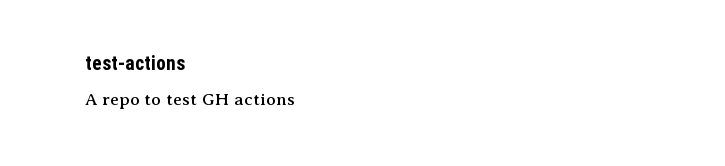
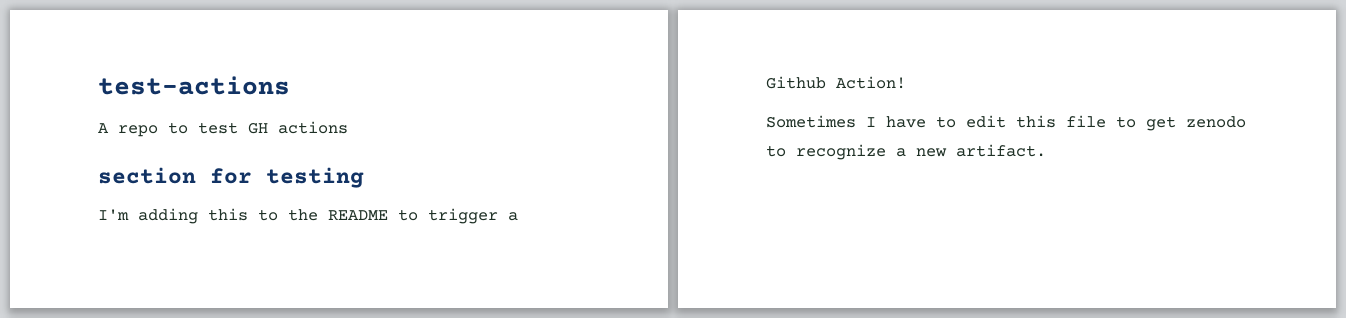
+ section for testing
+ I'm adding this to the README to trigger a Github Action!
+ Sometimes I have to edit this file to get zenodo to recognize a new artifact.

